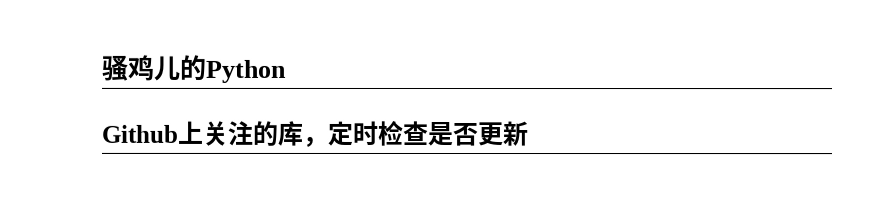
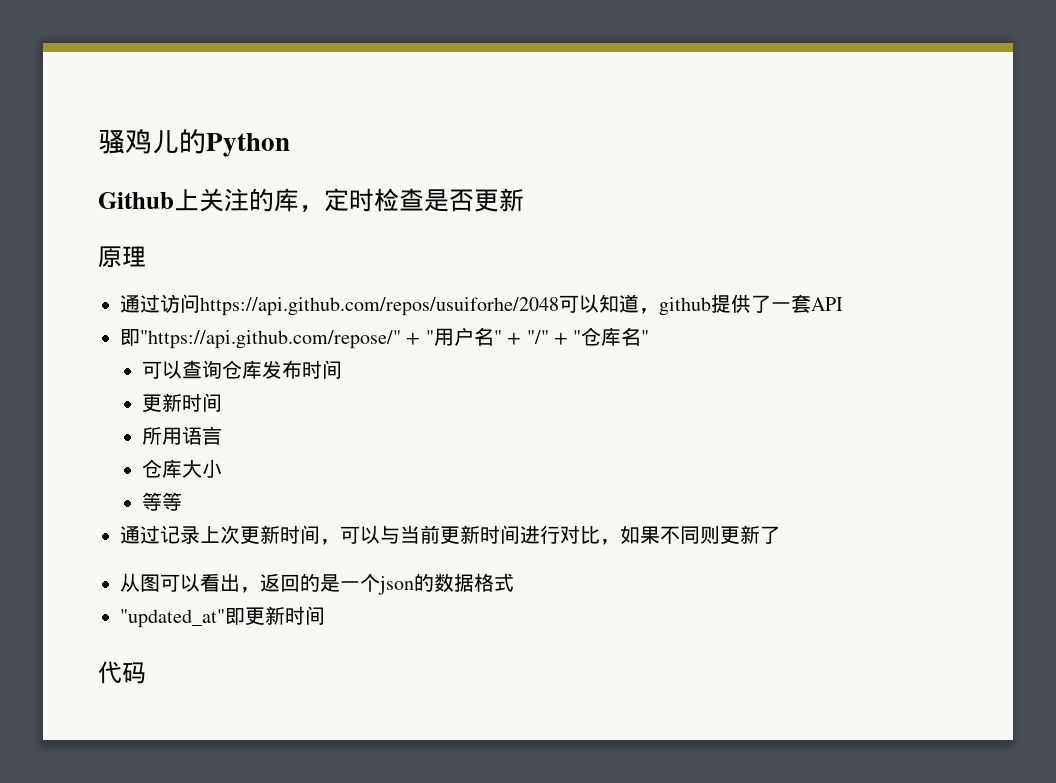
+ 原理
+ 通过访问https://api.github.com/repos/usuiforhe/2048可以知道，github提供了一套API
+ 即"https://api.github.com/repose/" + "用户名" + "/" + "仓库名"
+ 可以查询仓库发布时间
+ 更新时间
+ 所用语言
+ 仓库大小
+ 等等
+ 通过记录上次更新时间，可以与当前更新时间进行对比，如果不同则更新了
+ 从图可以看出，返回的是一个json的数据格式
+ "updated_at"即更新时间
+ 代码

